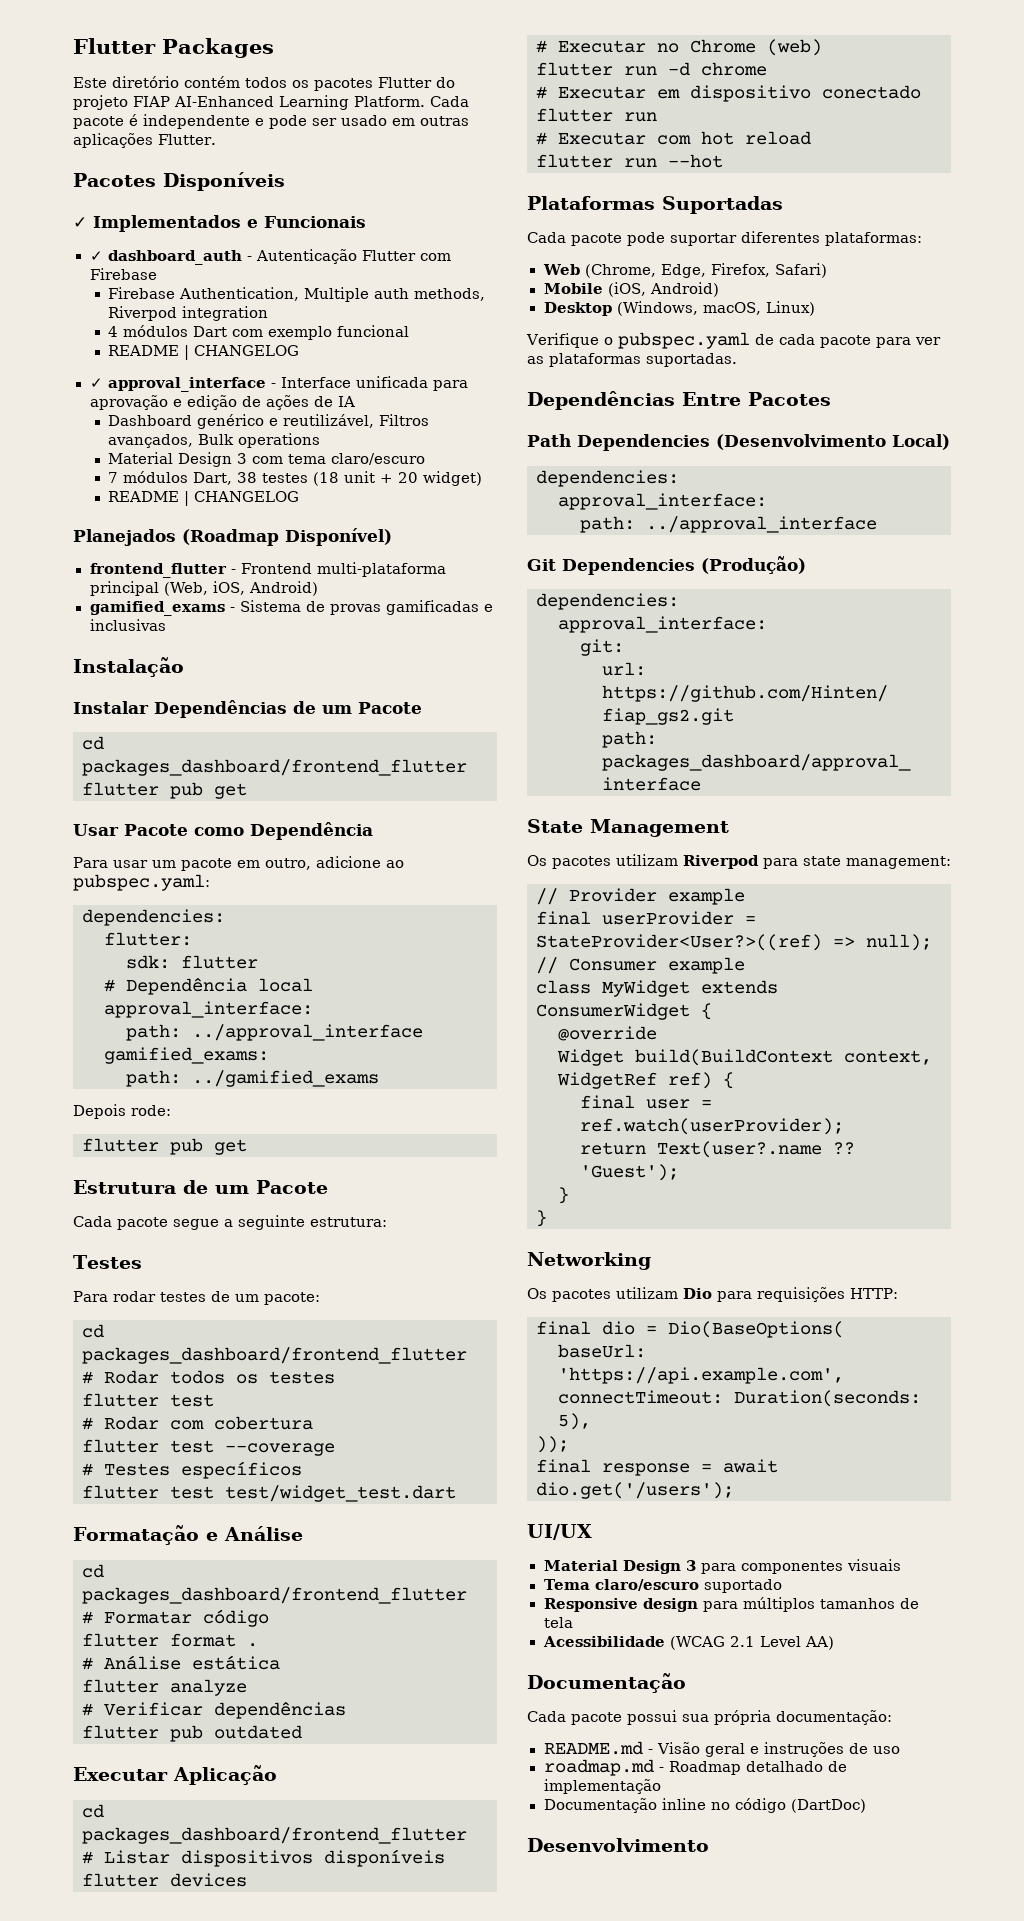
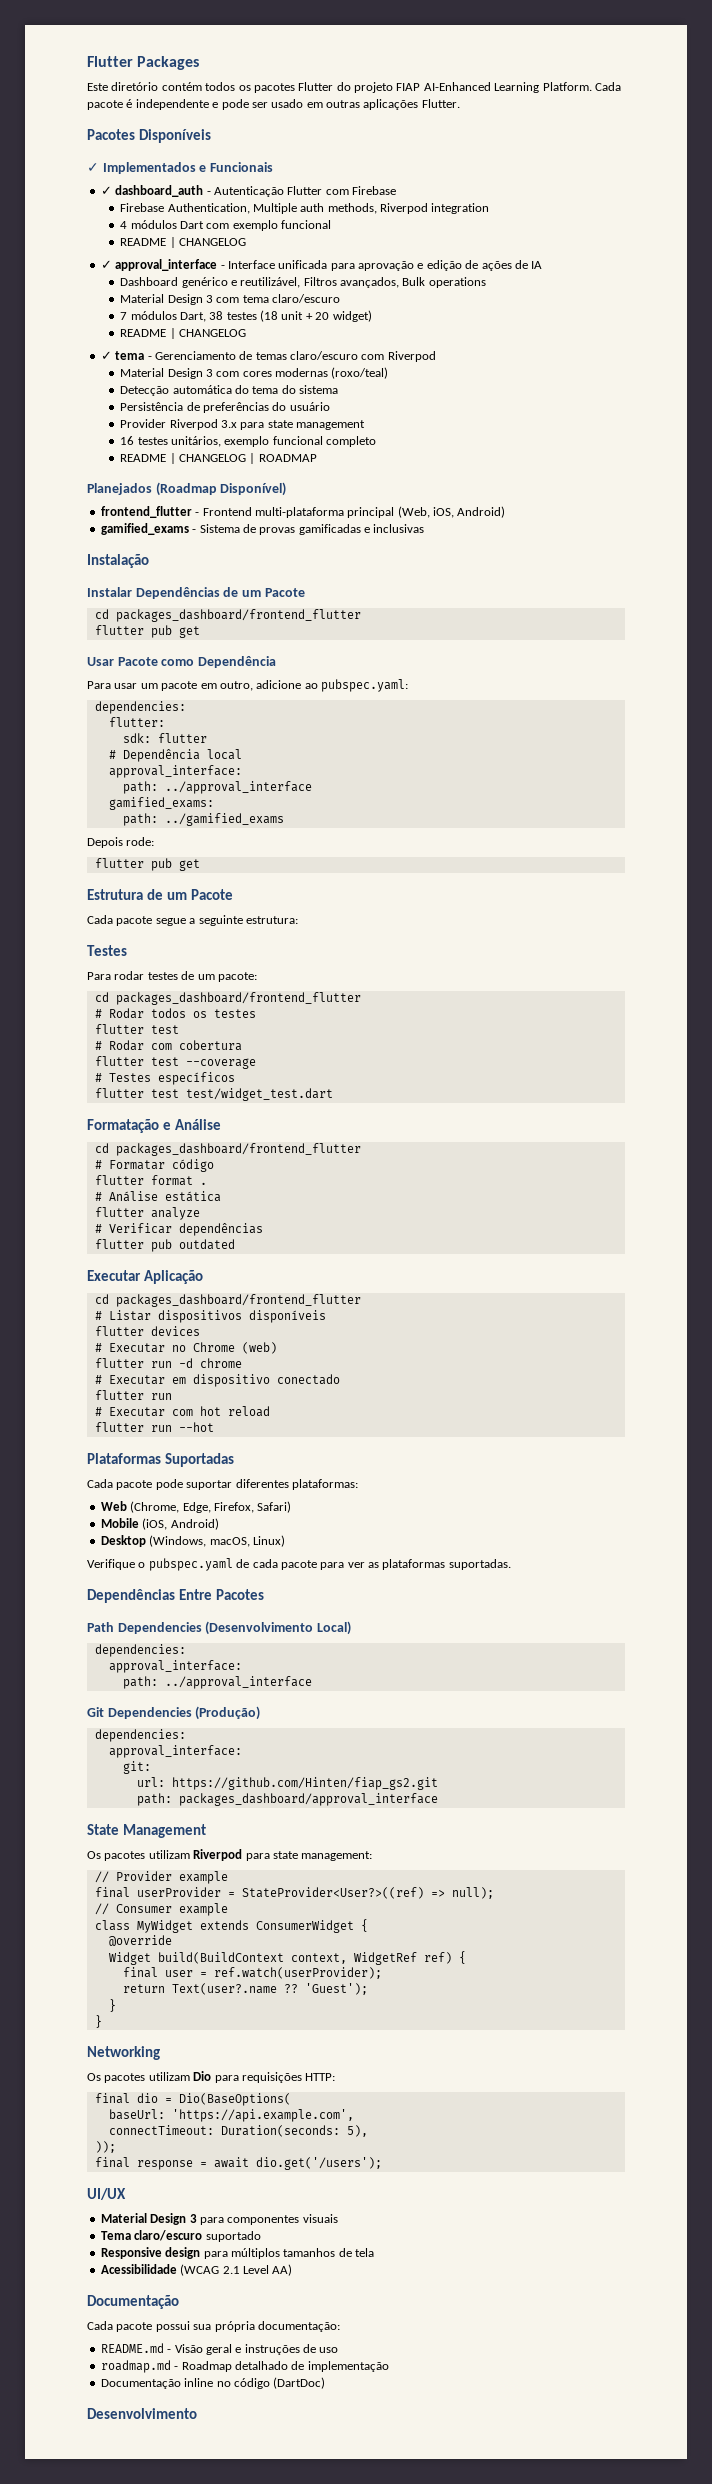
+ ✓ tema - Gerenciamento de temas claro/escuro com Riverpod
+ Material Design 3 com cores modernas (roxo/teal)
+ Detecção automática do tema do sistema
+ Persistência de preferências do usuário
+ Provider Riverpod 3.x para state management
+ 16 testes unitários, exemplo funcional completo
+ README | CHANGELOG | ROADMAP

